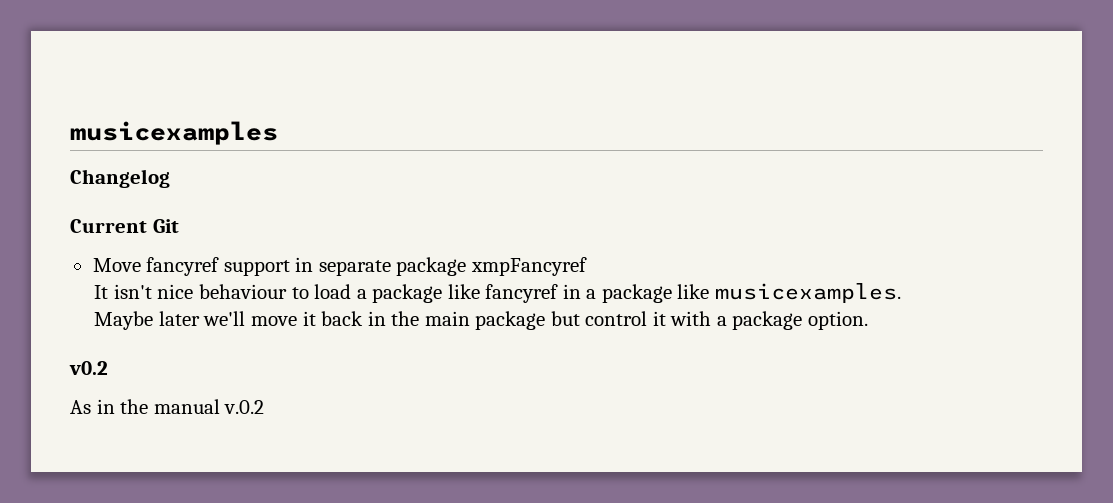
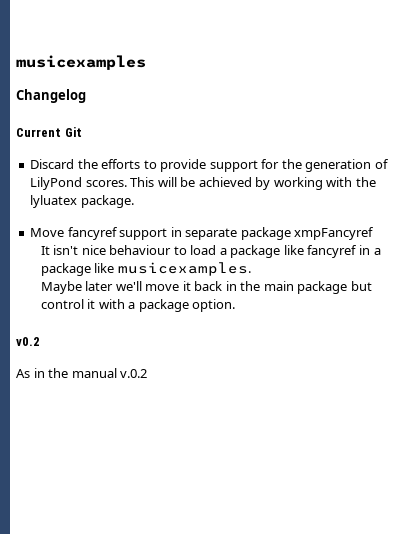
+ Discard the efforts to provide support for the generation of LilyPond scores. This will be achieved by working with the lyluatex package.

